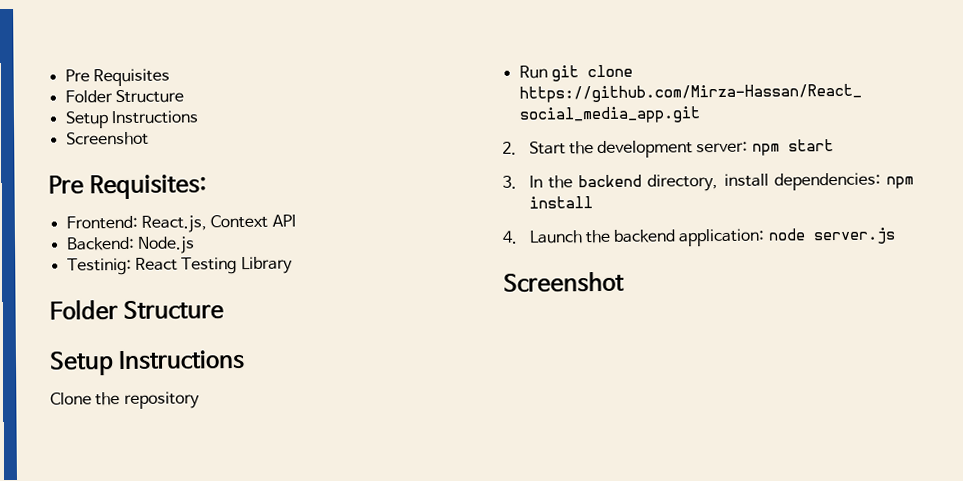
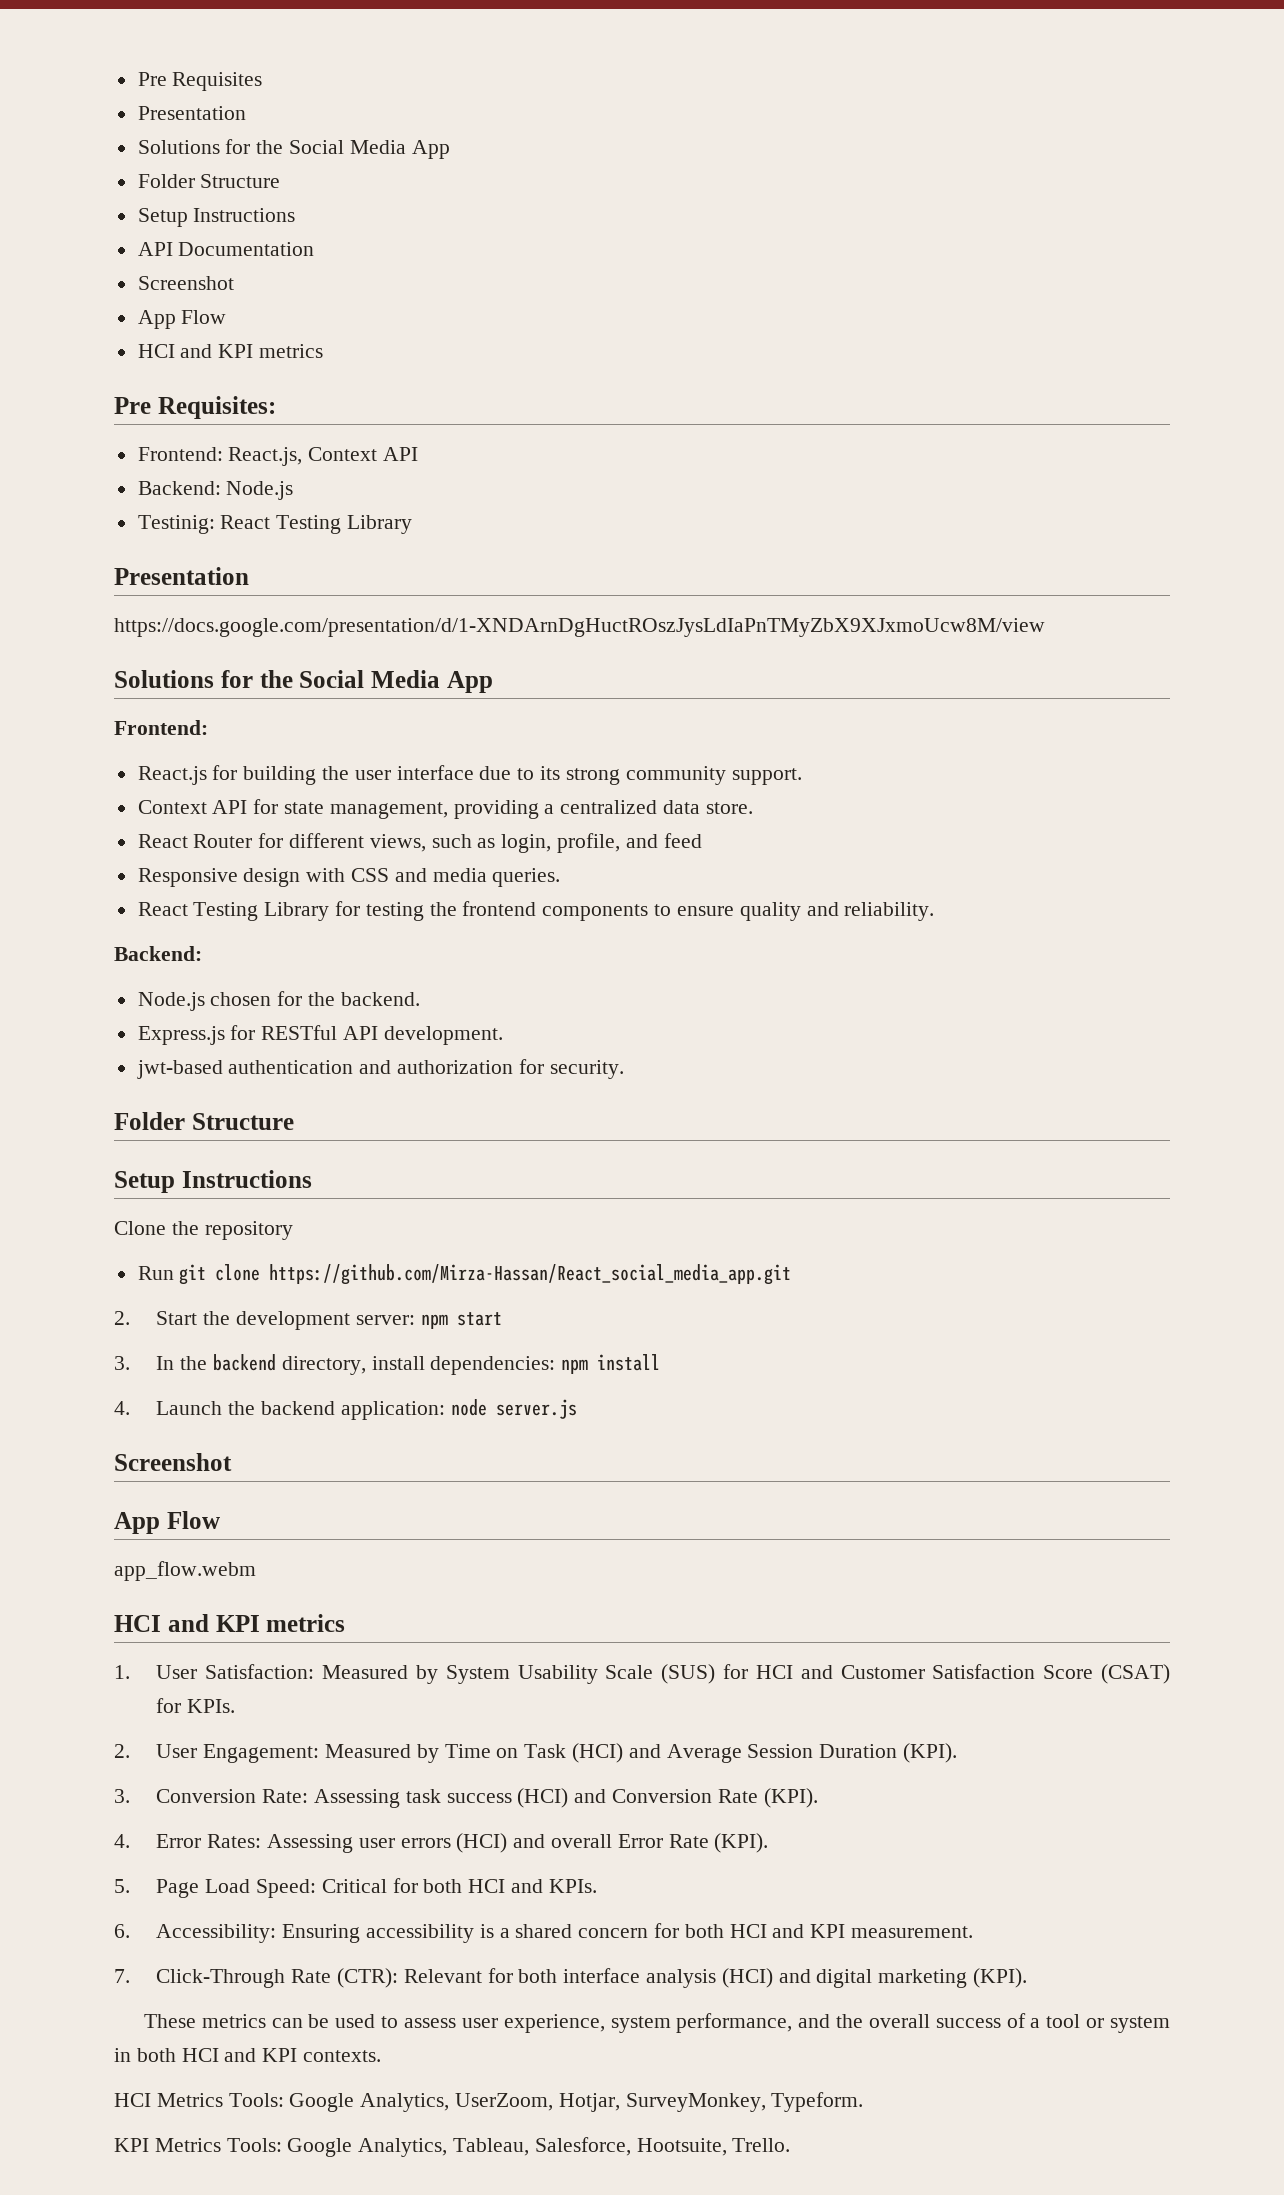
  Pre Requisites
+ Presentation
+ Solutions for the Social Media App
  Folder Structure
  Setup Instructions
+ API Documentation
  Screenshot
+ App Flow
+ HCI and KPI metrics
  Testinig: React Testing Library
+ Presentation
+ https://docs.google.com/presentation/d/1-XNDArnDgHuctROszJysLdIaPnTMyZbX9XJxmoUcw8M/view
+ Solutions for the Social Media App
+ Frontend:
+ React.js for building the user interface due to its strong community support.
+ Context API for state management, providing a centralized data store.
+ React Router for different views, such as login, profile, and feed
+ Responsive design with CSS and media queries.
+ React Testing Library for testing the frontend components to ensure quality and reliability.
+ Backend:
+ Node.js chosen for the backend.
+ Express.js for RESTful API development.
+ jwt-based authentication and authorization for security.
  4. Launch the backend application: node server.js
  Screenshot
+ App Flow
+ app_flow.webm
+ HCI and KPI metrics
+ 1. User Satisfaction: Measured by System Usability Scale (SUS) for HCI and Customer Satisfaction Score (CSAT) for KPIs.
+ 2. User Engagement: Measured by Time on Task (HCI) and Average Session Duration (KPI).
+ 3. Conversion Rate: Assessing task success (HCI) and Conversion Rate (KPI).
+ 4. Error Rates: Assessing user errors (HCI) and overall Error Rate (KPI).
+ 5. Page Load Speed: Critical for both HCI and KPIs.
+ 6. Accessibility: Ensuring accessibility is a shared concern for both HCI and KPI measurement.
+ 7. Click-Through Rate (CTR): Relevant for both interface analysis (HCI) and digital marketing (KPI).
+ These metrics can be used to assess user experience, system performance, and the overall success of a tool or system in both HCI and KPI contexts.
+ HCI Metrics Tools: Google Analytics, UserZoom, Hotjar, SurveyMonkey, Typeform.
+ KPI Metrics Tools: Google Analytics, Tableau, Salesforce, Hootsuite, Trello.

